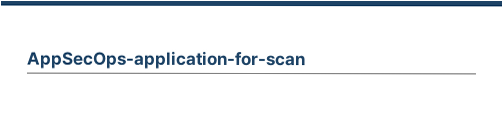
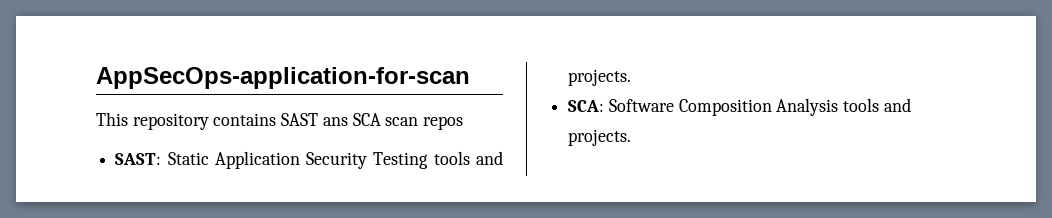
+ This repository contains SAST ans SCA scan repos
+ SAST: Static Application Security Testing tools and projects.
+ SCA: Software Composition Analysis tools and projects.

